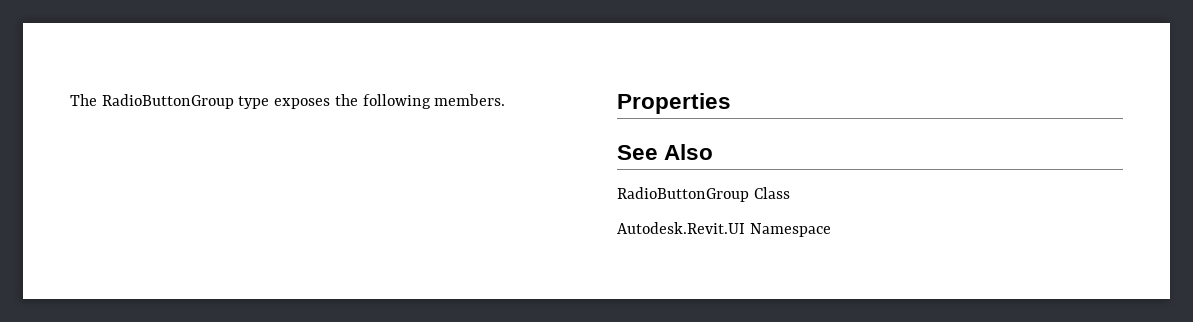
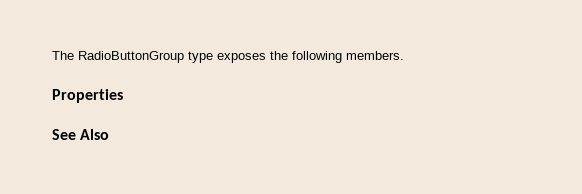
- RadioButtonGroup Class
- Autodesk.Revit.UI Namespace

